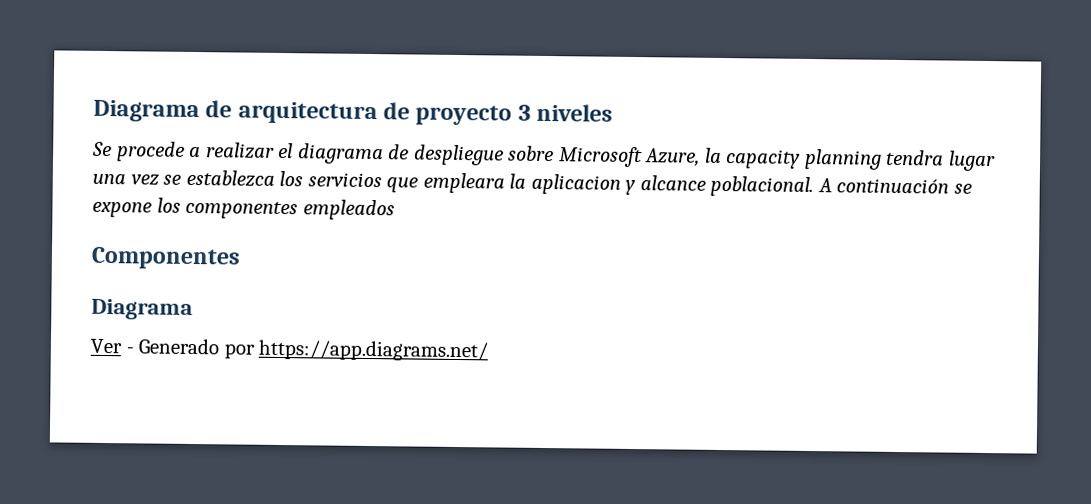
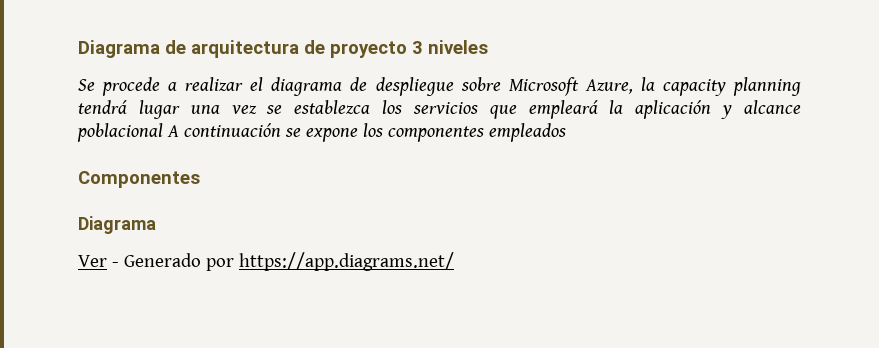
- Se procede a realizar el diagrama de despliegue sobre Microsoft Azure, la capacity planning tendra lugar una vez se establezca los servicios que empleara la aplicacion y alcance poblacional. A continuación se expone los componentes empleados
+ Se procede a realizar el diagrama de despliegue sobre Microsoft Azure, la capacity planning tendrá lugar una vez se establezca los servicios que empleará la aplicación y alcance poblacional A continuación se expone los componentes empleados

